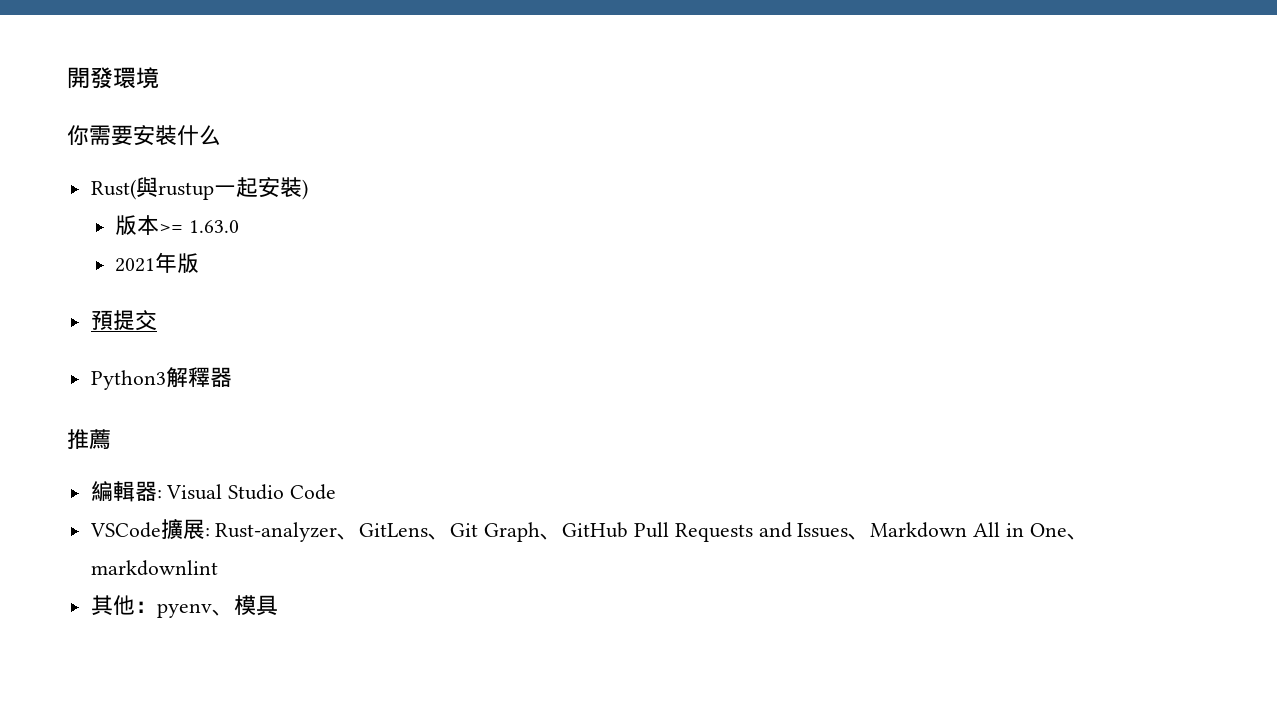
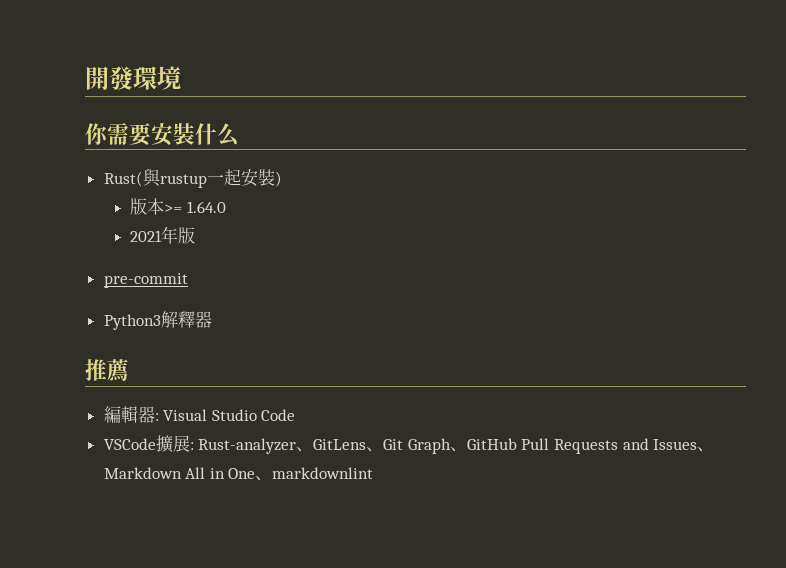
- 版本>= 1.63.0
+ 版本>= 1.64.0
- 預提交
+ pre-commit
- 其他：pyenv、模具

